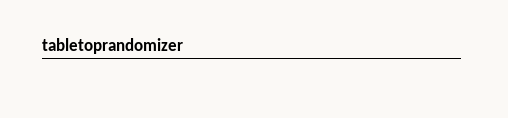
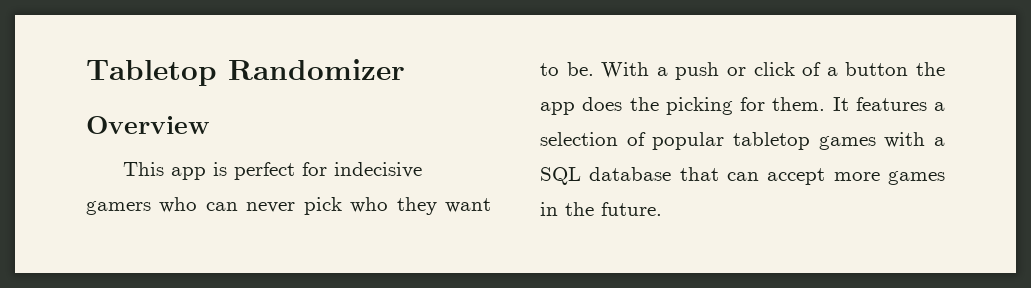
- tabletoprandomizer
+ Tabletop Randomizer
+ Overview
+ This app is perfect for indecisive gamers who can never pick who they want to be. With a push or click of a button the app does the picking for them. It features a selection of popular tabletop games with a SQL database that can accept more games in the future.

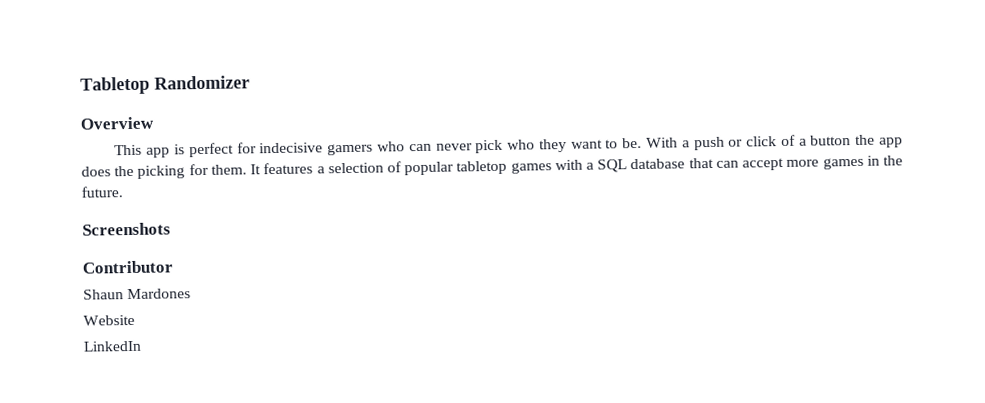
+ Screenshots
+ Contributor
+ Shaun Mardones
+ Website
+ LinkedIn

